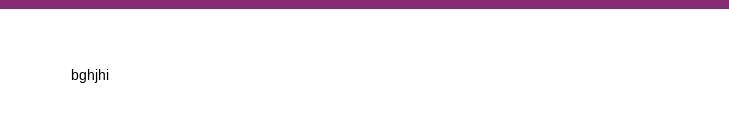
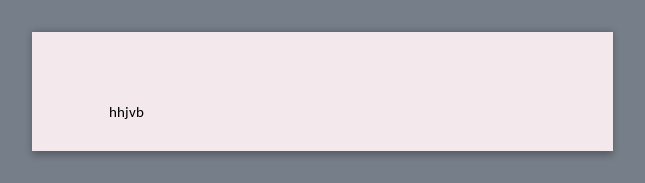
- bghjhi
+ hhjvb

